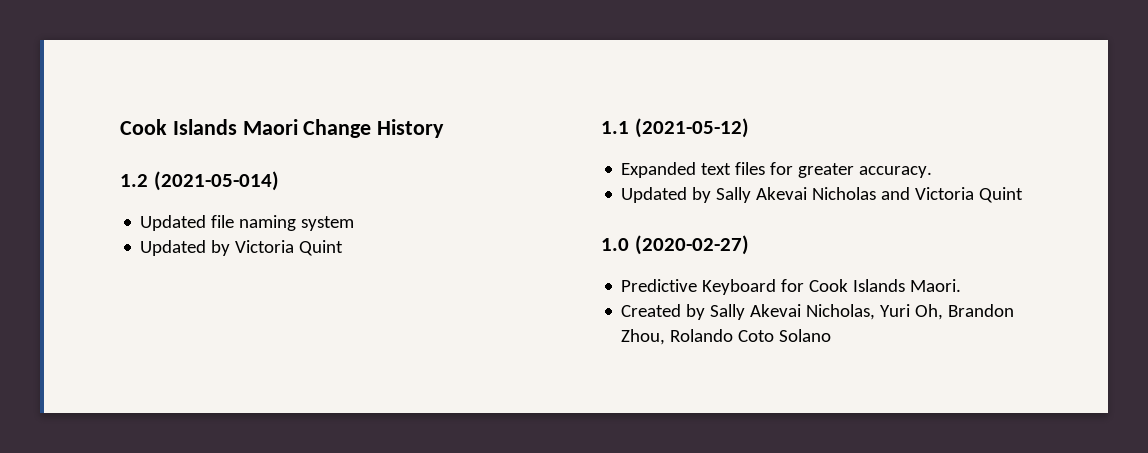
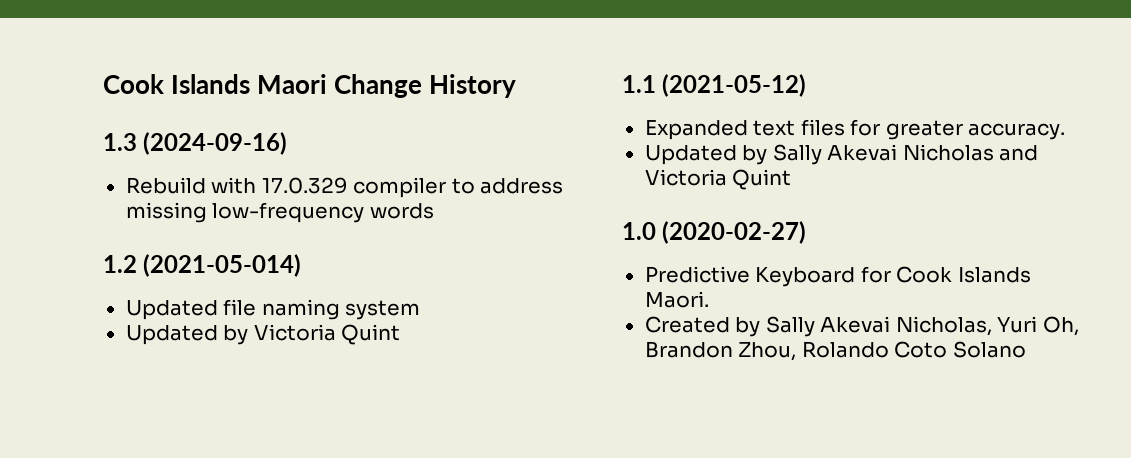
+ 1.3 (2024-09-16)
+ Rebuild with 17.0.329 compiler to address missing low-frequency words

